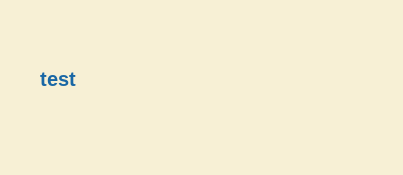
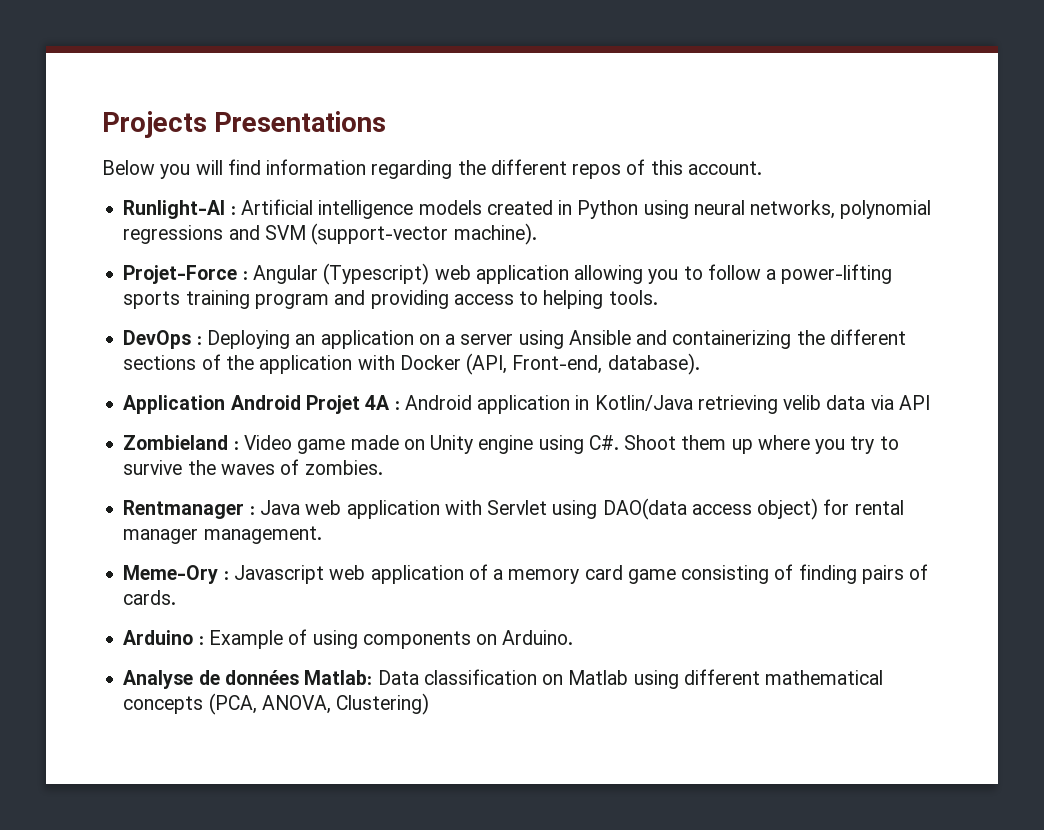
- test
+ Projects Presentations
+ Below you will find information regarding the different repos of this account.
+ Runlight-AI : Artificial intelligence models created in Python using neural networks, polynomial regressions and SVM (support-vector machine).
+ Projet-Force : Angular (Typescript) web application allowing you to follow a power-lifting sports training program and providing access to helping tools.
+ DevOps : Deploying an application on a server using Ansible and containerizing the different sections of the application with Docker (API, Front-end, database).
+ Application Android Projet 4A : Android application in Kotlin/Java retrieving velib data via API
+ Zombieland : Video game made on Unity engine using C#. Shoot them up where you try to survive the waves of zombies.
+ Rentmanager : Java web application with Servlet using DAO(data access object) for rental manager management.
+ Meme-Ory : Javascript web application of a memory card game consisting of finding pairs of cards.
+ Arduino : Example of using components on Arduino.
+ Analyse de données Matlab: Data classification on Matlab using different mathematical concepts (PCA, ANOVA, Clustering)

